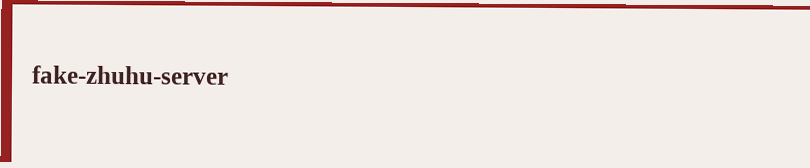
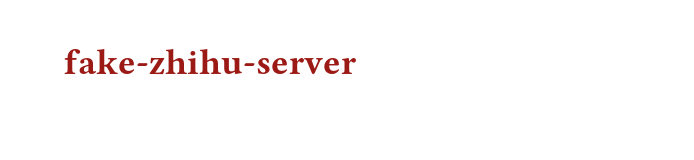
- fake-zhuhu-server
+ fake-zhihu-server

